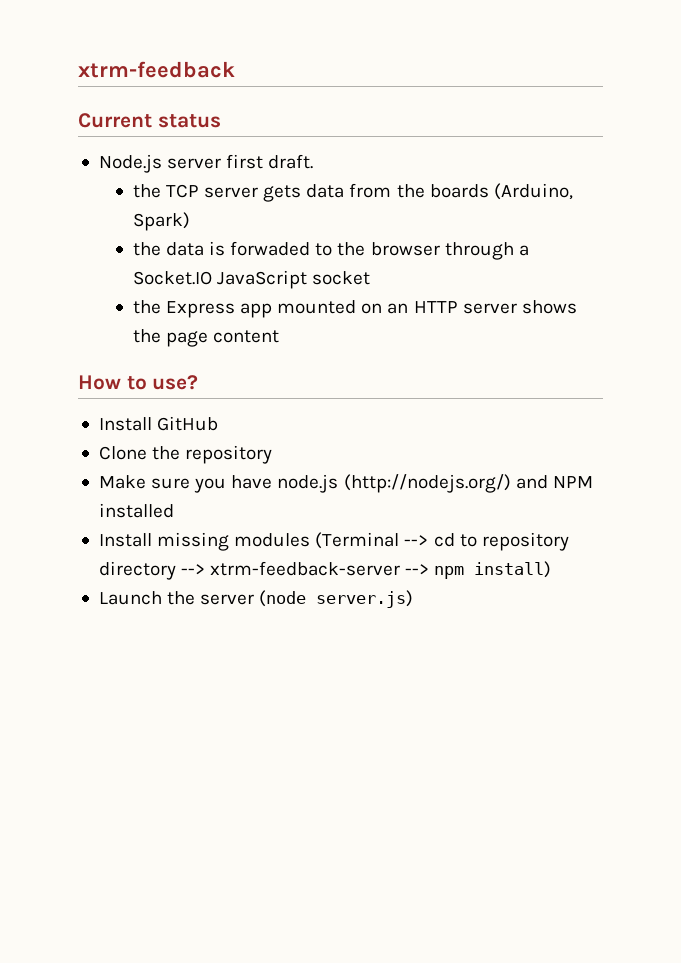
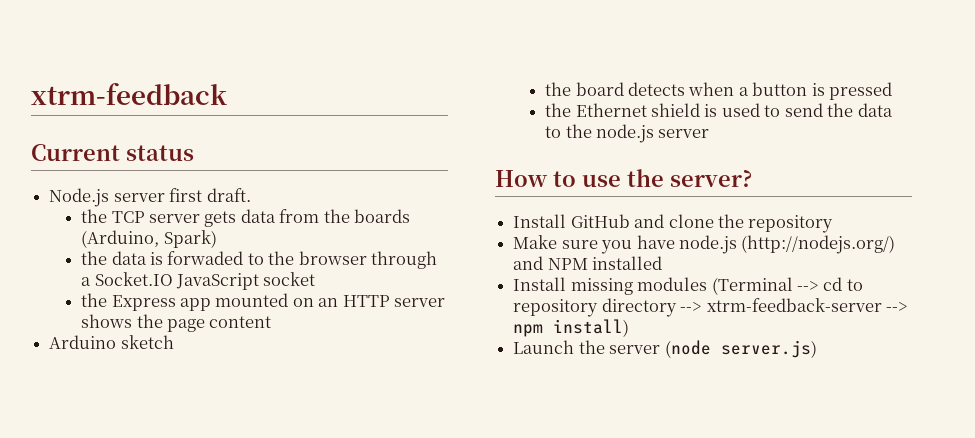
+ Arduino sketch
+ the board detects when a button is pressed
+ the Ethernet shield is used to send the data to the node.js server
- How to use?
+ How to use the server?
- Install GitHub
- Clone the repository
+ Install GitHub and clone the repository

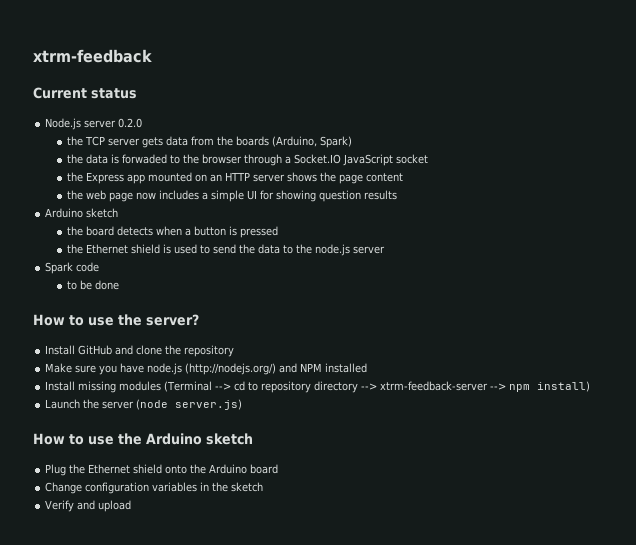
- Node.js server first draft.
+ Node.js server 0.2.0
+ the web page now includes a simple UI for showing question results
+ Spark code
+ to be done
+ How to use the Arduino sketch
+ Plug the Ethernet shield onto the Arduino board
+ Change configuration variables in the sketch
+ Verify and upload

